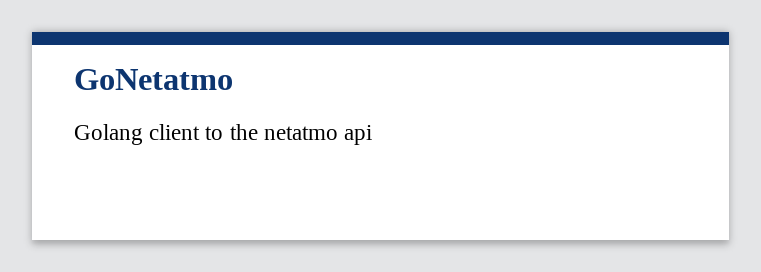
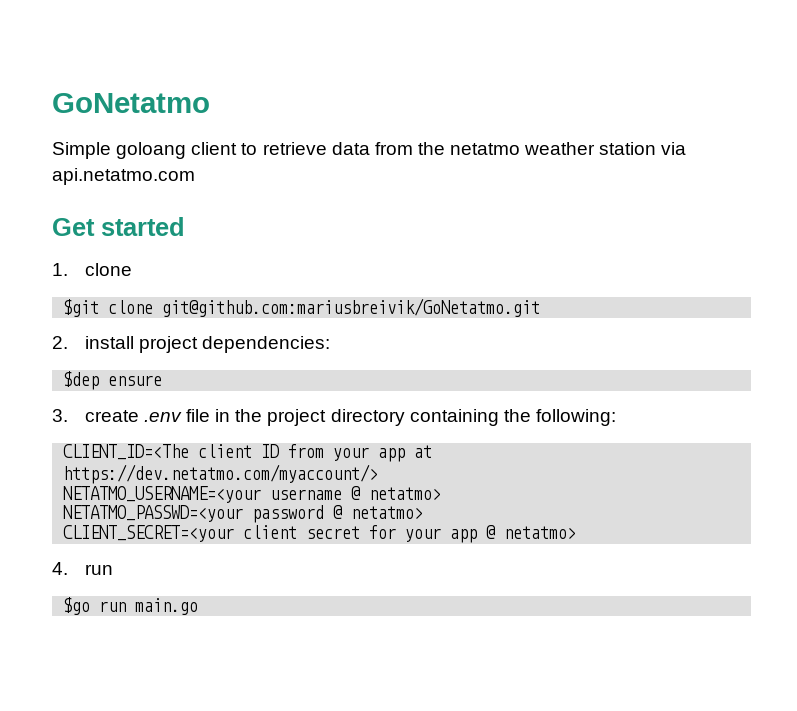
- Golang client to the netatmo api
+ Simple goloang client to retrieve data from the netatmo weather station via api.netatmo.com
+ Get started
+ 1. clone
+ $git clone git@github.com:mariusbreivik/GoNetatmo.git
+ 2. install project dependencies:
+ $dep ensure
+ 3. create .env file in the project directory containing the following:
+ CLIENT_ID=<The client ID from your app at https://dev.netatmo.com/myaccount/>
+ NETATMO_USERNAME=<your username @ netatmo>
+ NETATMO_PASSWD=<your password @ netatmo>
+ CLIENT_SECRET=<your client secret for your app @ netatmo>
+ 4. run
+ $go run main.go

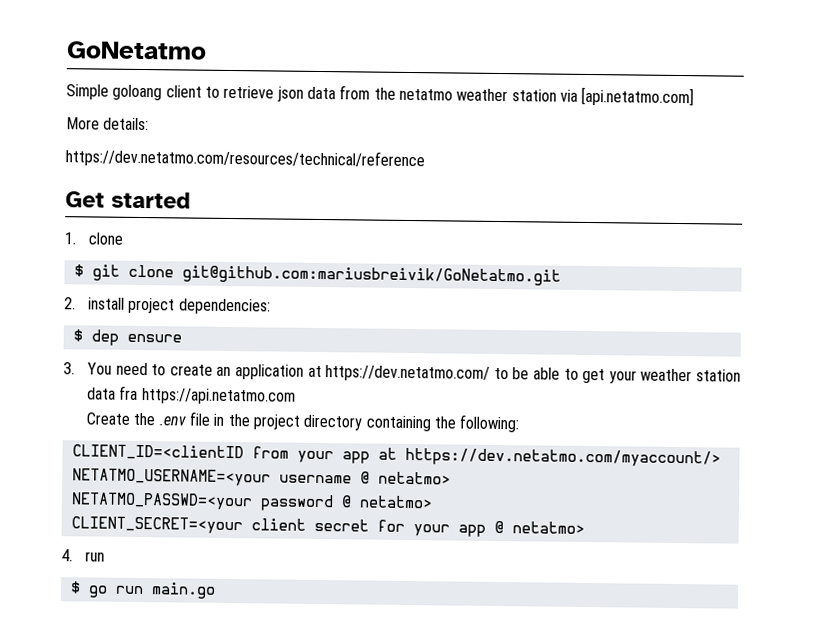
- Simple goloang client to retrieve data from the netatmo weather station via api.netatmo.com
+ Simple goloang client to retrieve json data from the netatmo weather station via [api.netatmo.com]
+ More details:
+ https://dev.netatmo.com/resources/technical/reference
- $git clone git@github.com:mariusbreivik/GoNetatmo.git
+ $ git clone git@github.com:mariusbreivik/GoNetatmo.git
- $dep ensure
+ $ dep ensure
- 3. create .env file in the project directory containing the following:
+ 3. You need to create an application at https://dev.netatmo.com/ to be able to get your weather station data fra https://api.netatmo.com
+ Create the .env file in the project directory containing the following:
- CLIENT_ID=<The client ID from your app at https://dev.netatmo.com/myaccount/>
+ CLIENT_ID=<clientID from your app at https://dev.netatmo.com/myaccount/>
- $go run main.go
+ $ go run main.go

